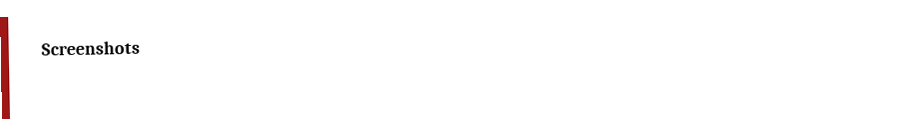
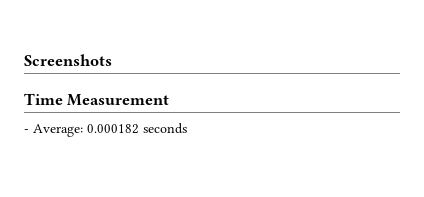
+ Time Measurement
+ - Average: 0.000182 seconds

